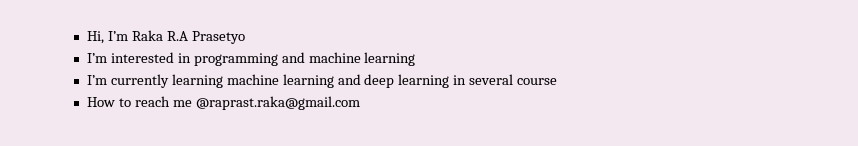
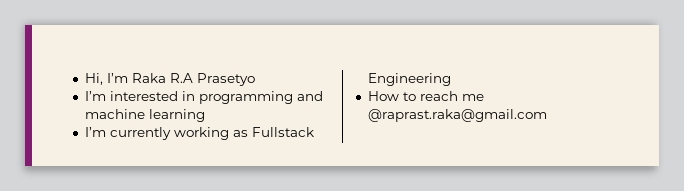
- I’m currently learning machine learning and deep learning in several course
+ I’m currently working as Fullstack Engineering

